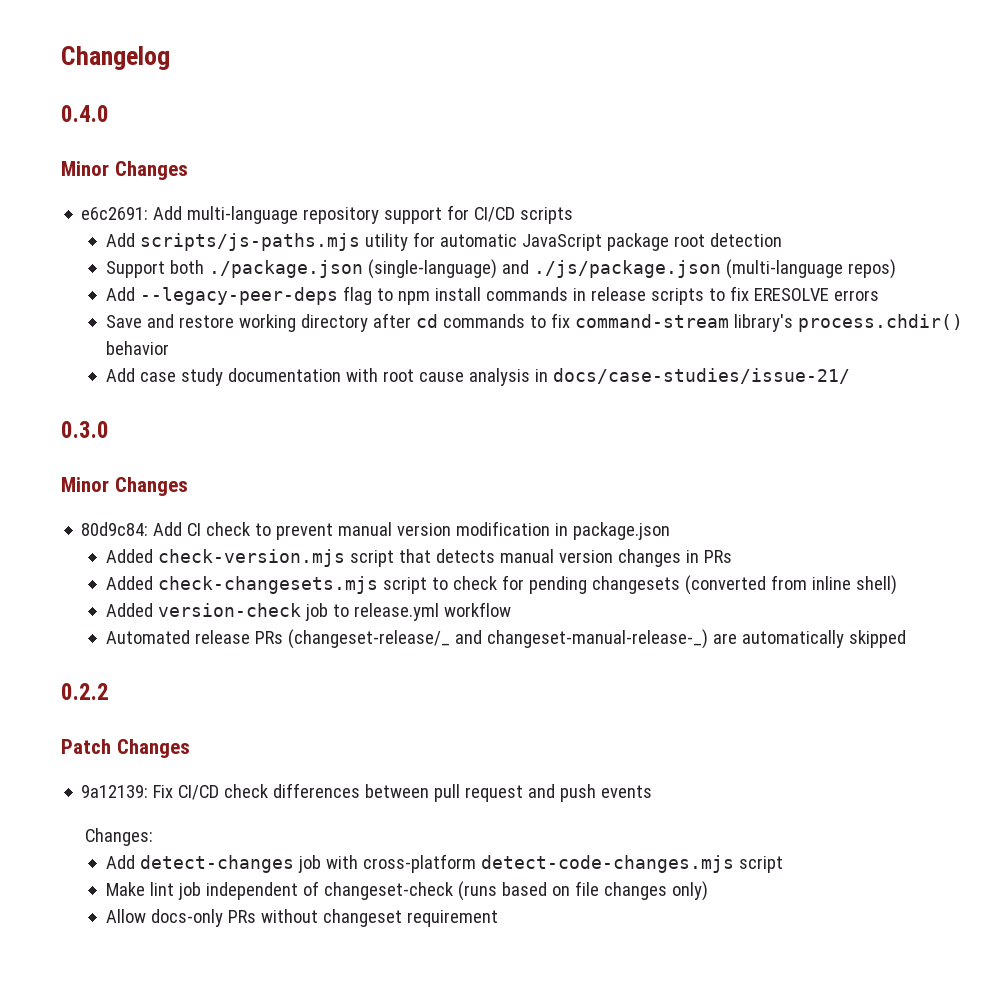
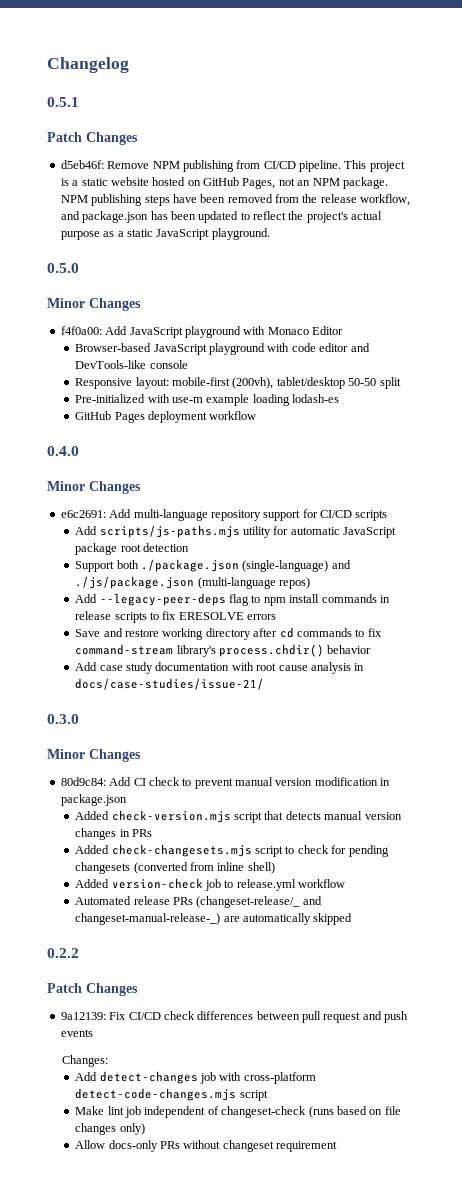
+ 0.5.1
+ Patch Changes
+ d5eb46f: Remove NPM publishing from CI/CD pipeline. This project is a static website hosted on GitHub Pages, not an NPM package. NPM publishing steps have been removed from the release workflow, and package.json has been updated to reflect the project's actual purpose as a static JavaScript playground.
+ 0.5.0
+ Minor Changes
+ f4f0a00: Add JavaScript playground with Monaco Editor
+ Browser-based JavaScript playground with code editor and DevTools-like console
+ Responsive layout: mobile-first (200vh), tablet/desktop 50-50 split
+ Pre-initialized with use-m example loading lodash-es
+ GitHub Pages deployment workflow

